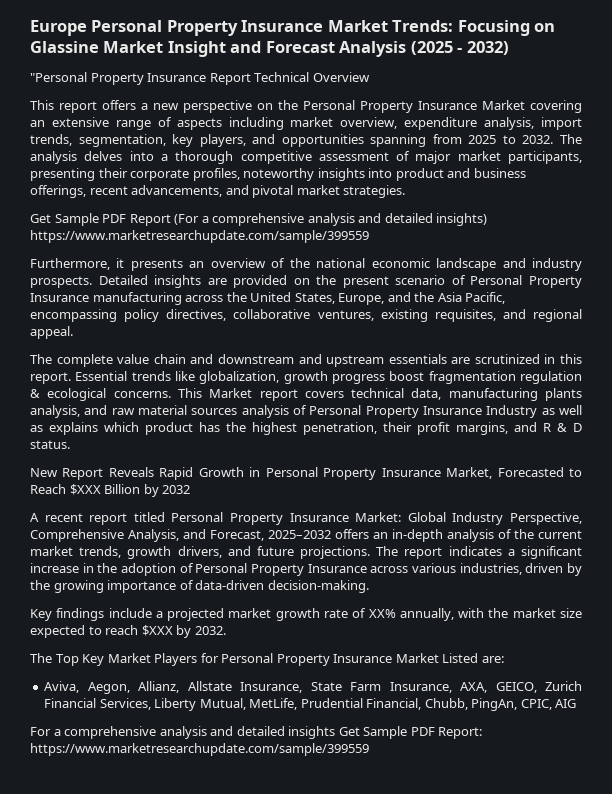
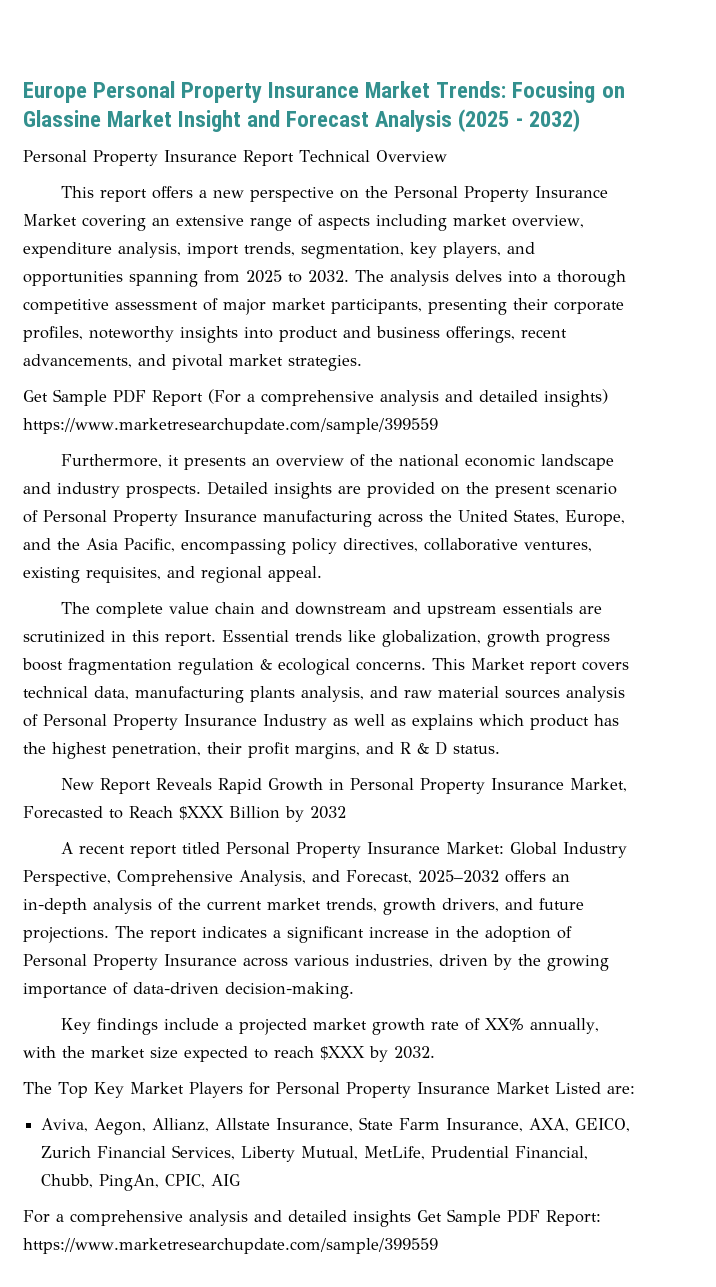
- "Personal Property Insurance Report Technical Overview
+ Personal Property Insurance Report Technical Overview

